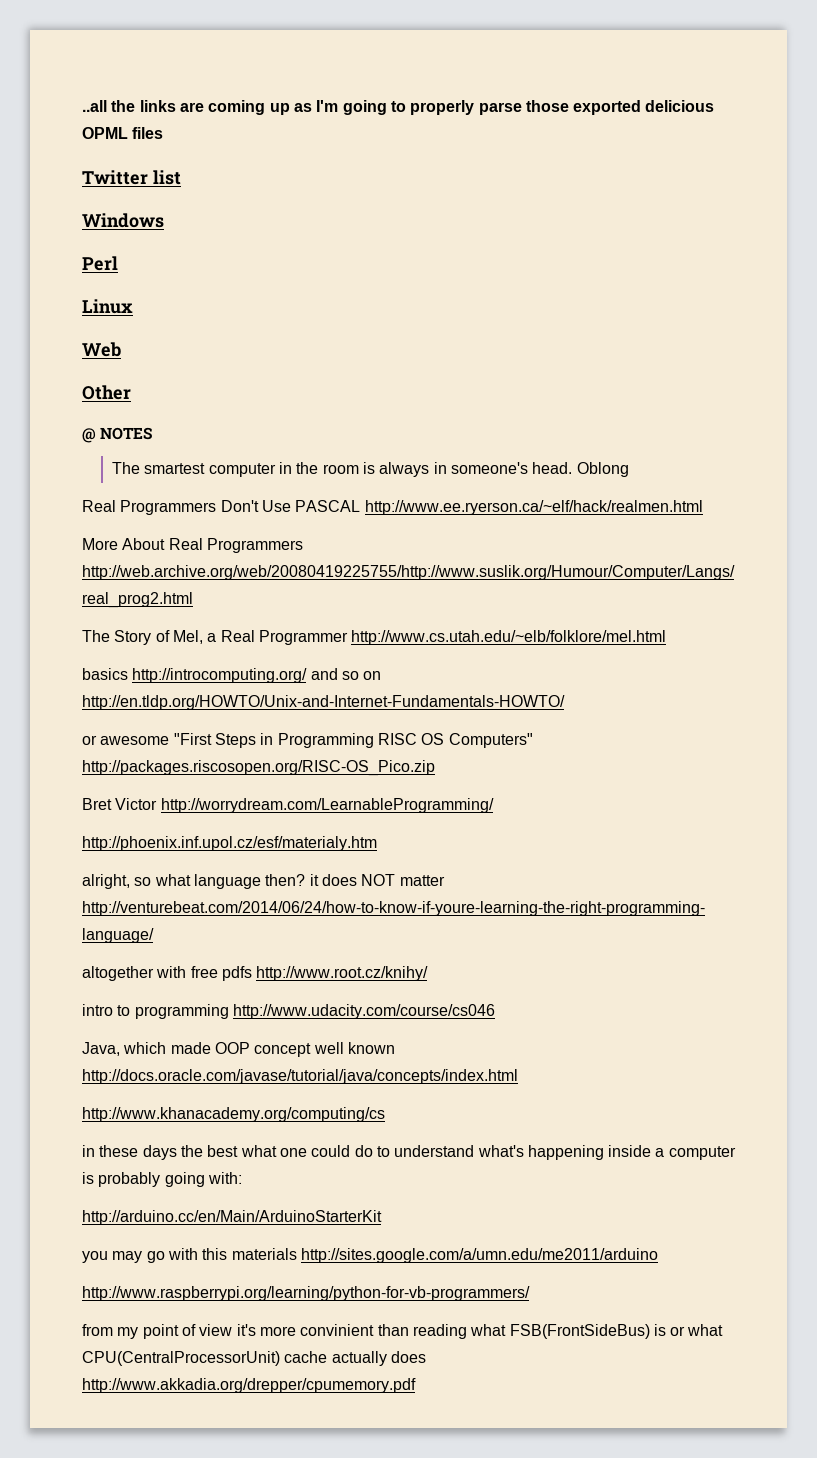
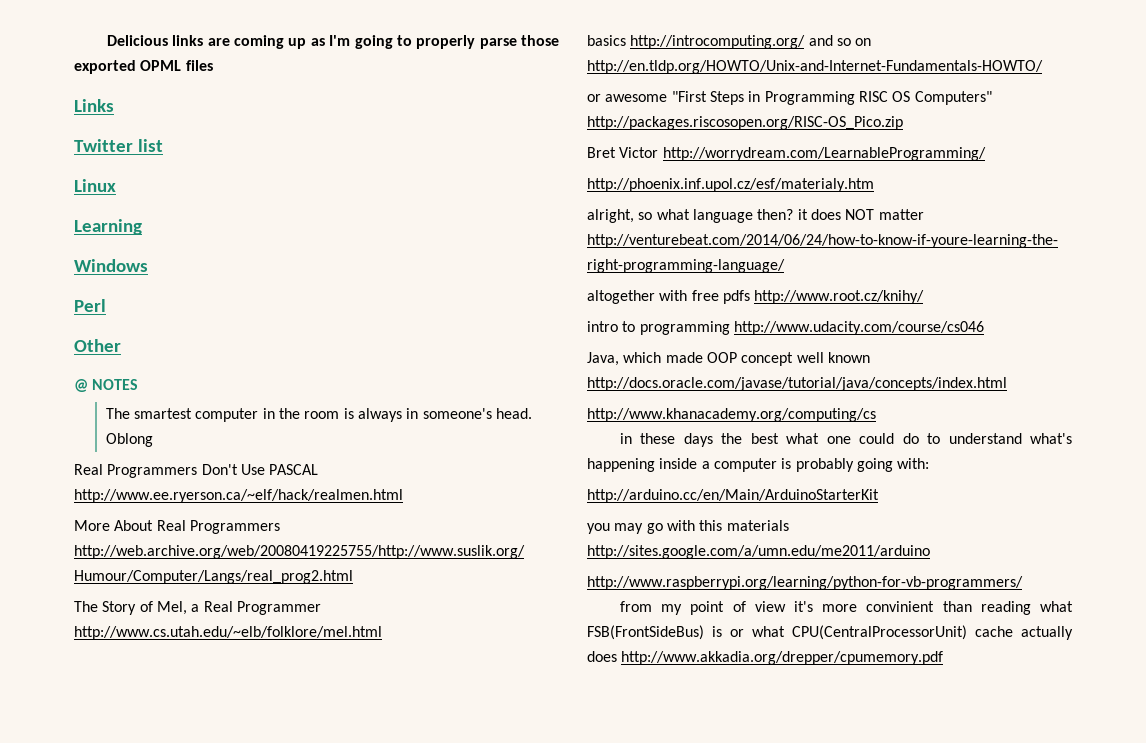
- ..all the links are coming up as I'm going to properly parse those exported delicious OPML files
+ Delicious links are coming up as I'm going to properly parse those exported OPML files
+ Links
+ Linux
+ Learning
- Linux
- Web

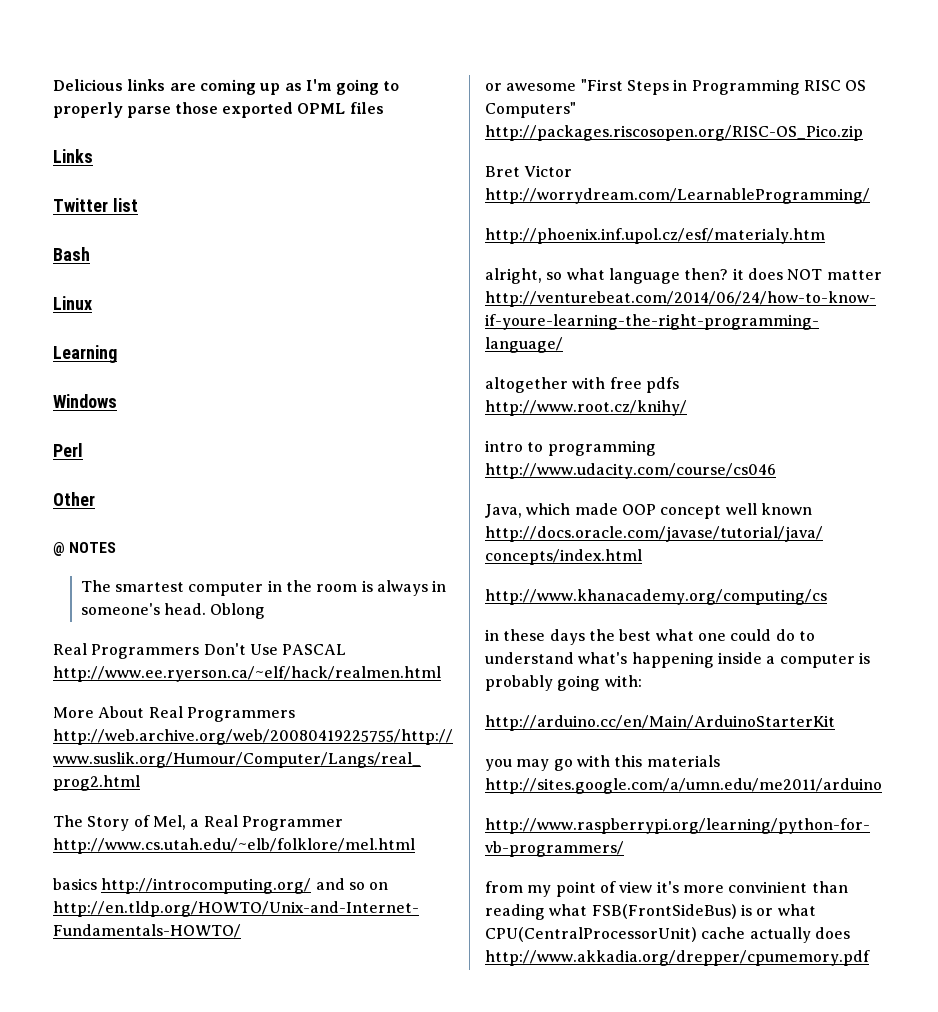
+ Bash

